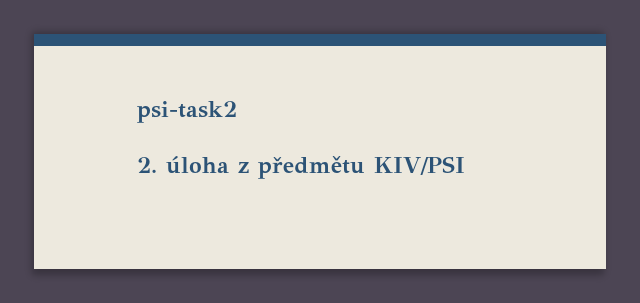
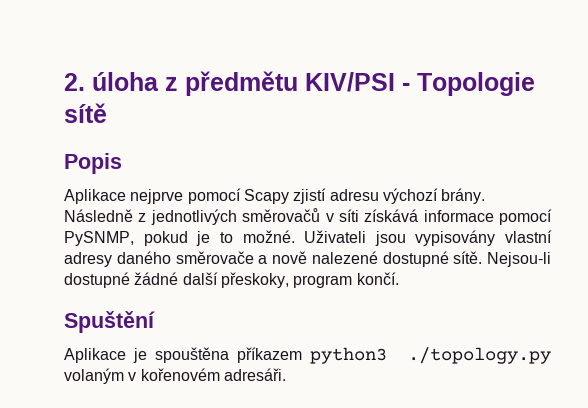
- psi-task2
- 2. úloha z předmětu KIV/PSI
+ 2. úloha z předmětu KIV/PSI - Topologie sítě
+ Popis
+ Aplikace nejprve pomocí Scapy zjistí adresu výchozí brány. Následně z jednotlivých směrovačů v síti získává informace pomocí PySNMP, pokud je to možné. Uživateli jsou vypisovány vlastní adresy daného směrovače a nově nalezené dostupné sítě. Nejsou-li dostupné žádné další přeskoky, program končí.
+ Spuštění
+ Aplikace je spouštěna příkazem python3 ./topology.py volaným v kořenovém adresáři.

